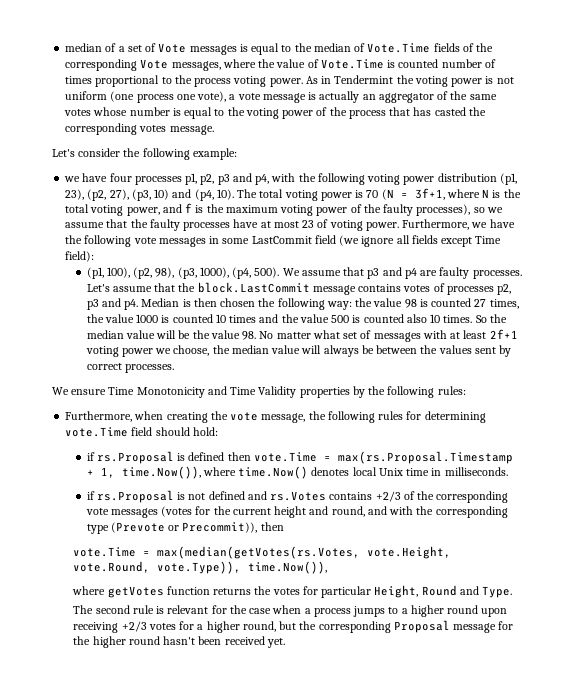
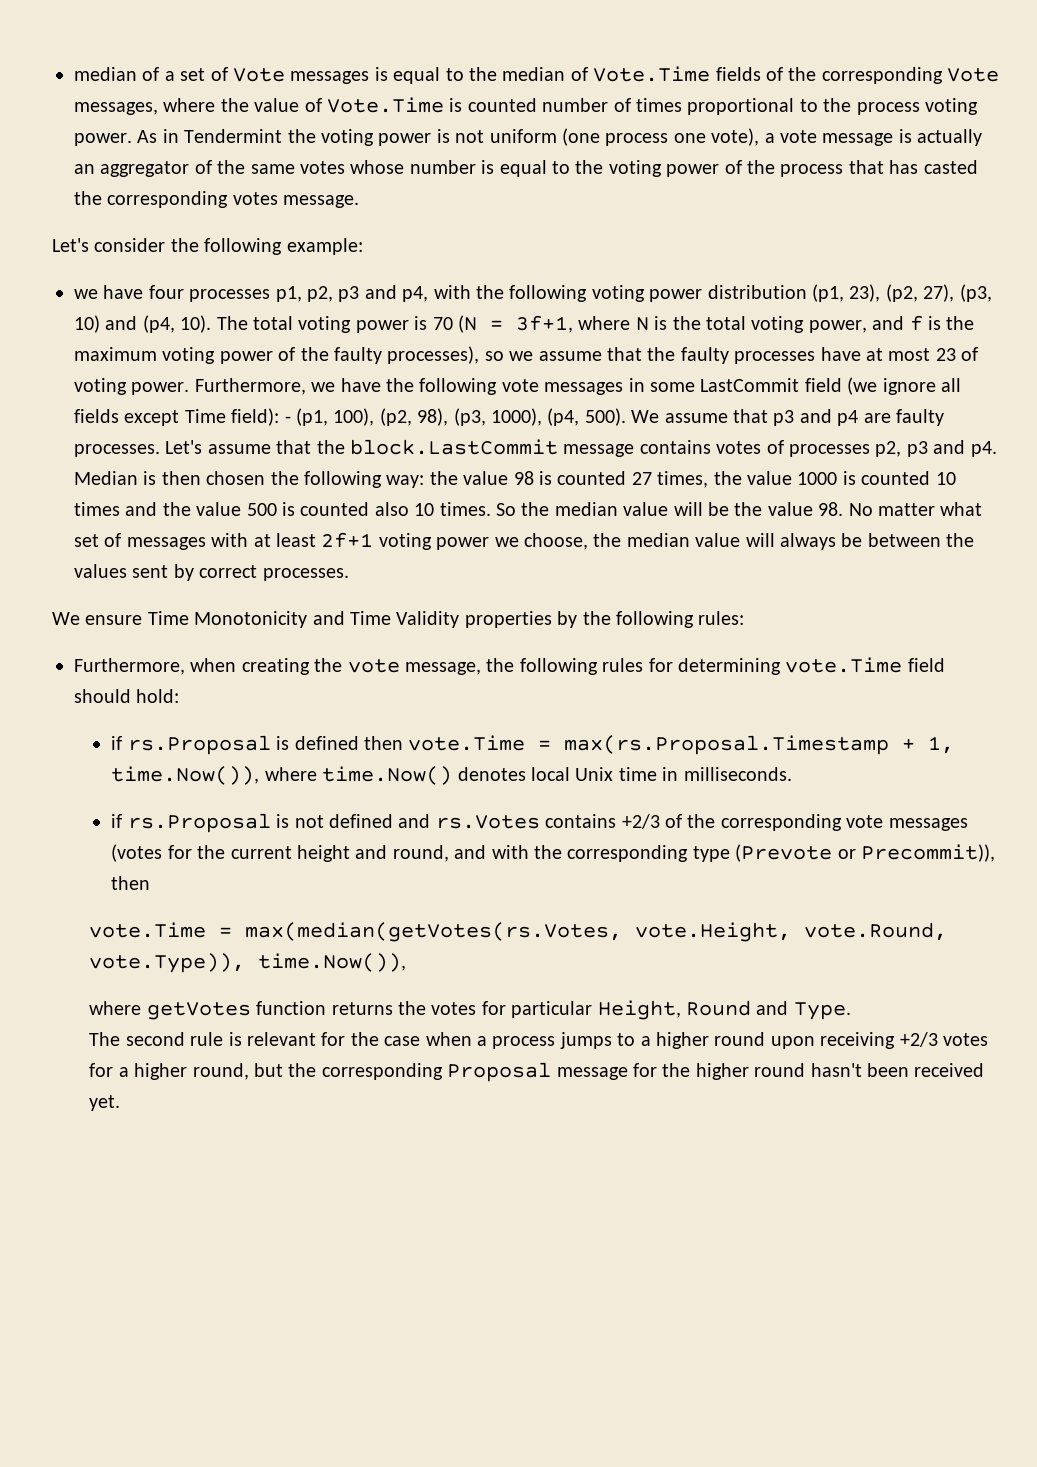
- Furthermore, we have the following vote messages in some LastCommit field (we ignore all fields except Time field):
- (p1, 100), (p2, 98), (p3, 1000), (p4, 500).
+ Furthermore, we have the following vote messages in some LastCommit field (we ignore all fields except Time field): - (p1, 100), (p2, 98), (p3, 1000), (p4, 500).

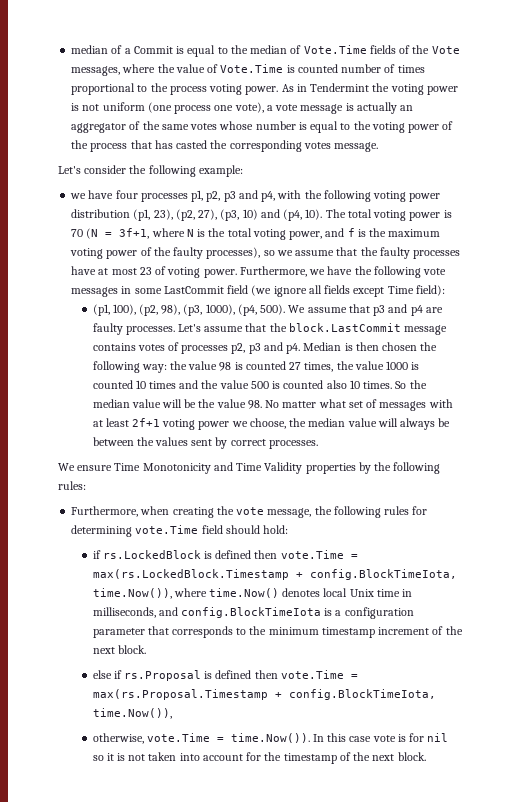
- median of a set of Vote messages is equal to the median of Vote.Time fields of the corresponding Vote messages, where the value of Vote.Time is counted number of times proportional to the process voting power.
+ median of a Commit is equal to the median of Vote.Time fields of the Vote messages, where the value of Vote.Time is counted number of times proportional to the process voting power.
- Furthermore, we have the following vote messages in some LastCommit field (we ignore all fields except Time field): - (p1, 100), (p2, 98), (p3, 1000), (p4, 500).
+ Furthermore, we have the following vote messages in some LastCommit field (we ignore all fields except Time field):
+ (p1, 100), (p2, 98), (p3, 1000), (p4, 500).
- if rs.Proposal is defined then vote.Time = max(rs.Proposal.Timestamp + 1, time.Now()), where time.Now() denotes local Unix time in milliseconds.
- if rs.Proposal is not defined and rs.Votes contains +2/3 of the corresponding vote messages (votes for the current height and round, and with the corresponding type (Prevote or Precommit)), then
- vote.Time = max(median(getVotes(rs.Votes, vote.Height, vote.Round, vote.Type)), time.Now()),
- where getVotes function returns the votes for particular Height, Round and Type.
- The second rule is relevant for the case when a process jumps to a higher round upon receiving +2/3 votes for a higher round, but the corresponding Proposal message for the higher round hasn't been received yet.
+ if rs.LockedBlock is defined then vote.Time = max(rs.LockedBlock.Timestamp + config.BlockTimeIota, time.Now()), where time.Now() denotes local Unix time in milliseconds, and config.BlockTimeIota is a configuration parameter that corresponds to the minimum timestamp increment of the next block.
+ else if rs.Proposal is defined then vote.Time = max(rs.Proposal.Timestamp + config.BlockTimeIota, time.Now()),
+ otherwise, vote.Time = time.Now()). In this case vote is for nil so it is not taken into account for the timestamp of the next block.

